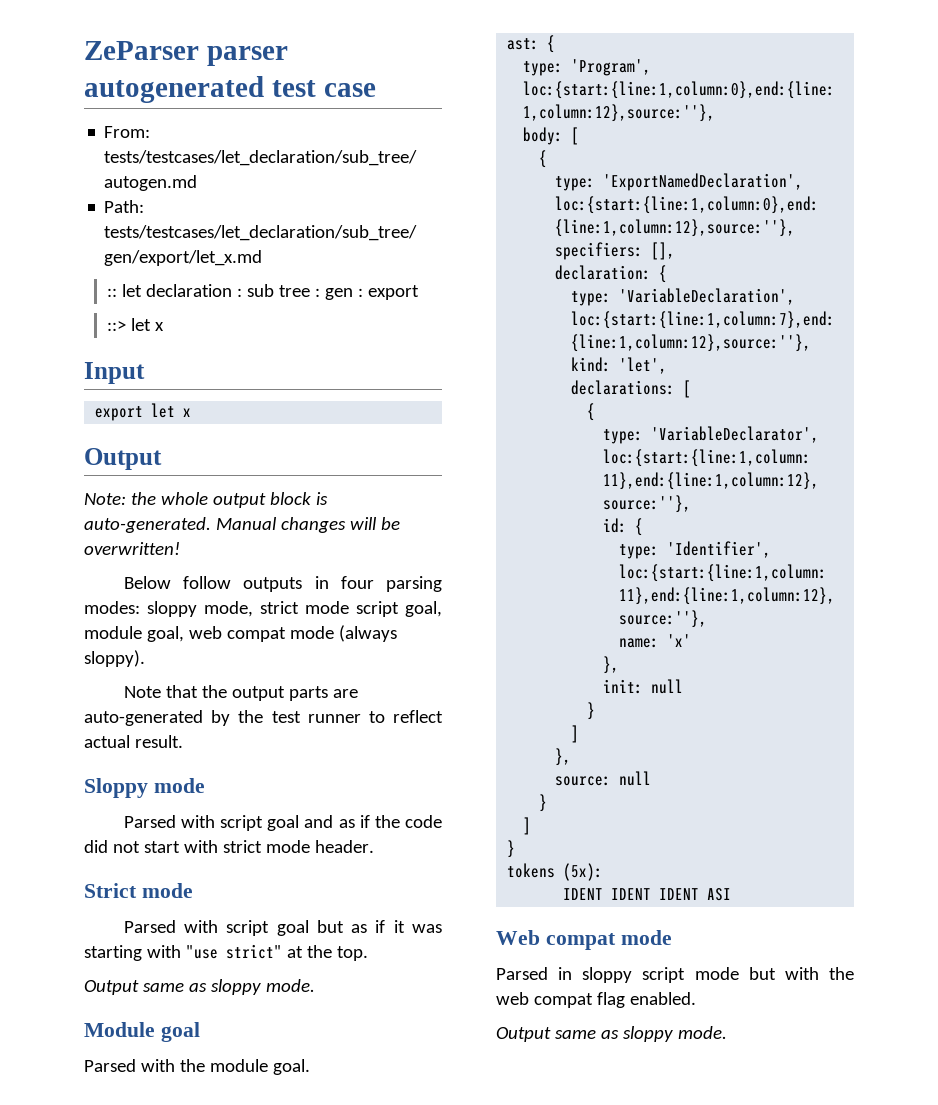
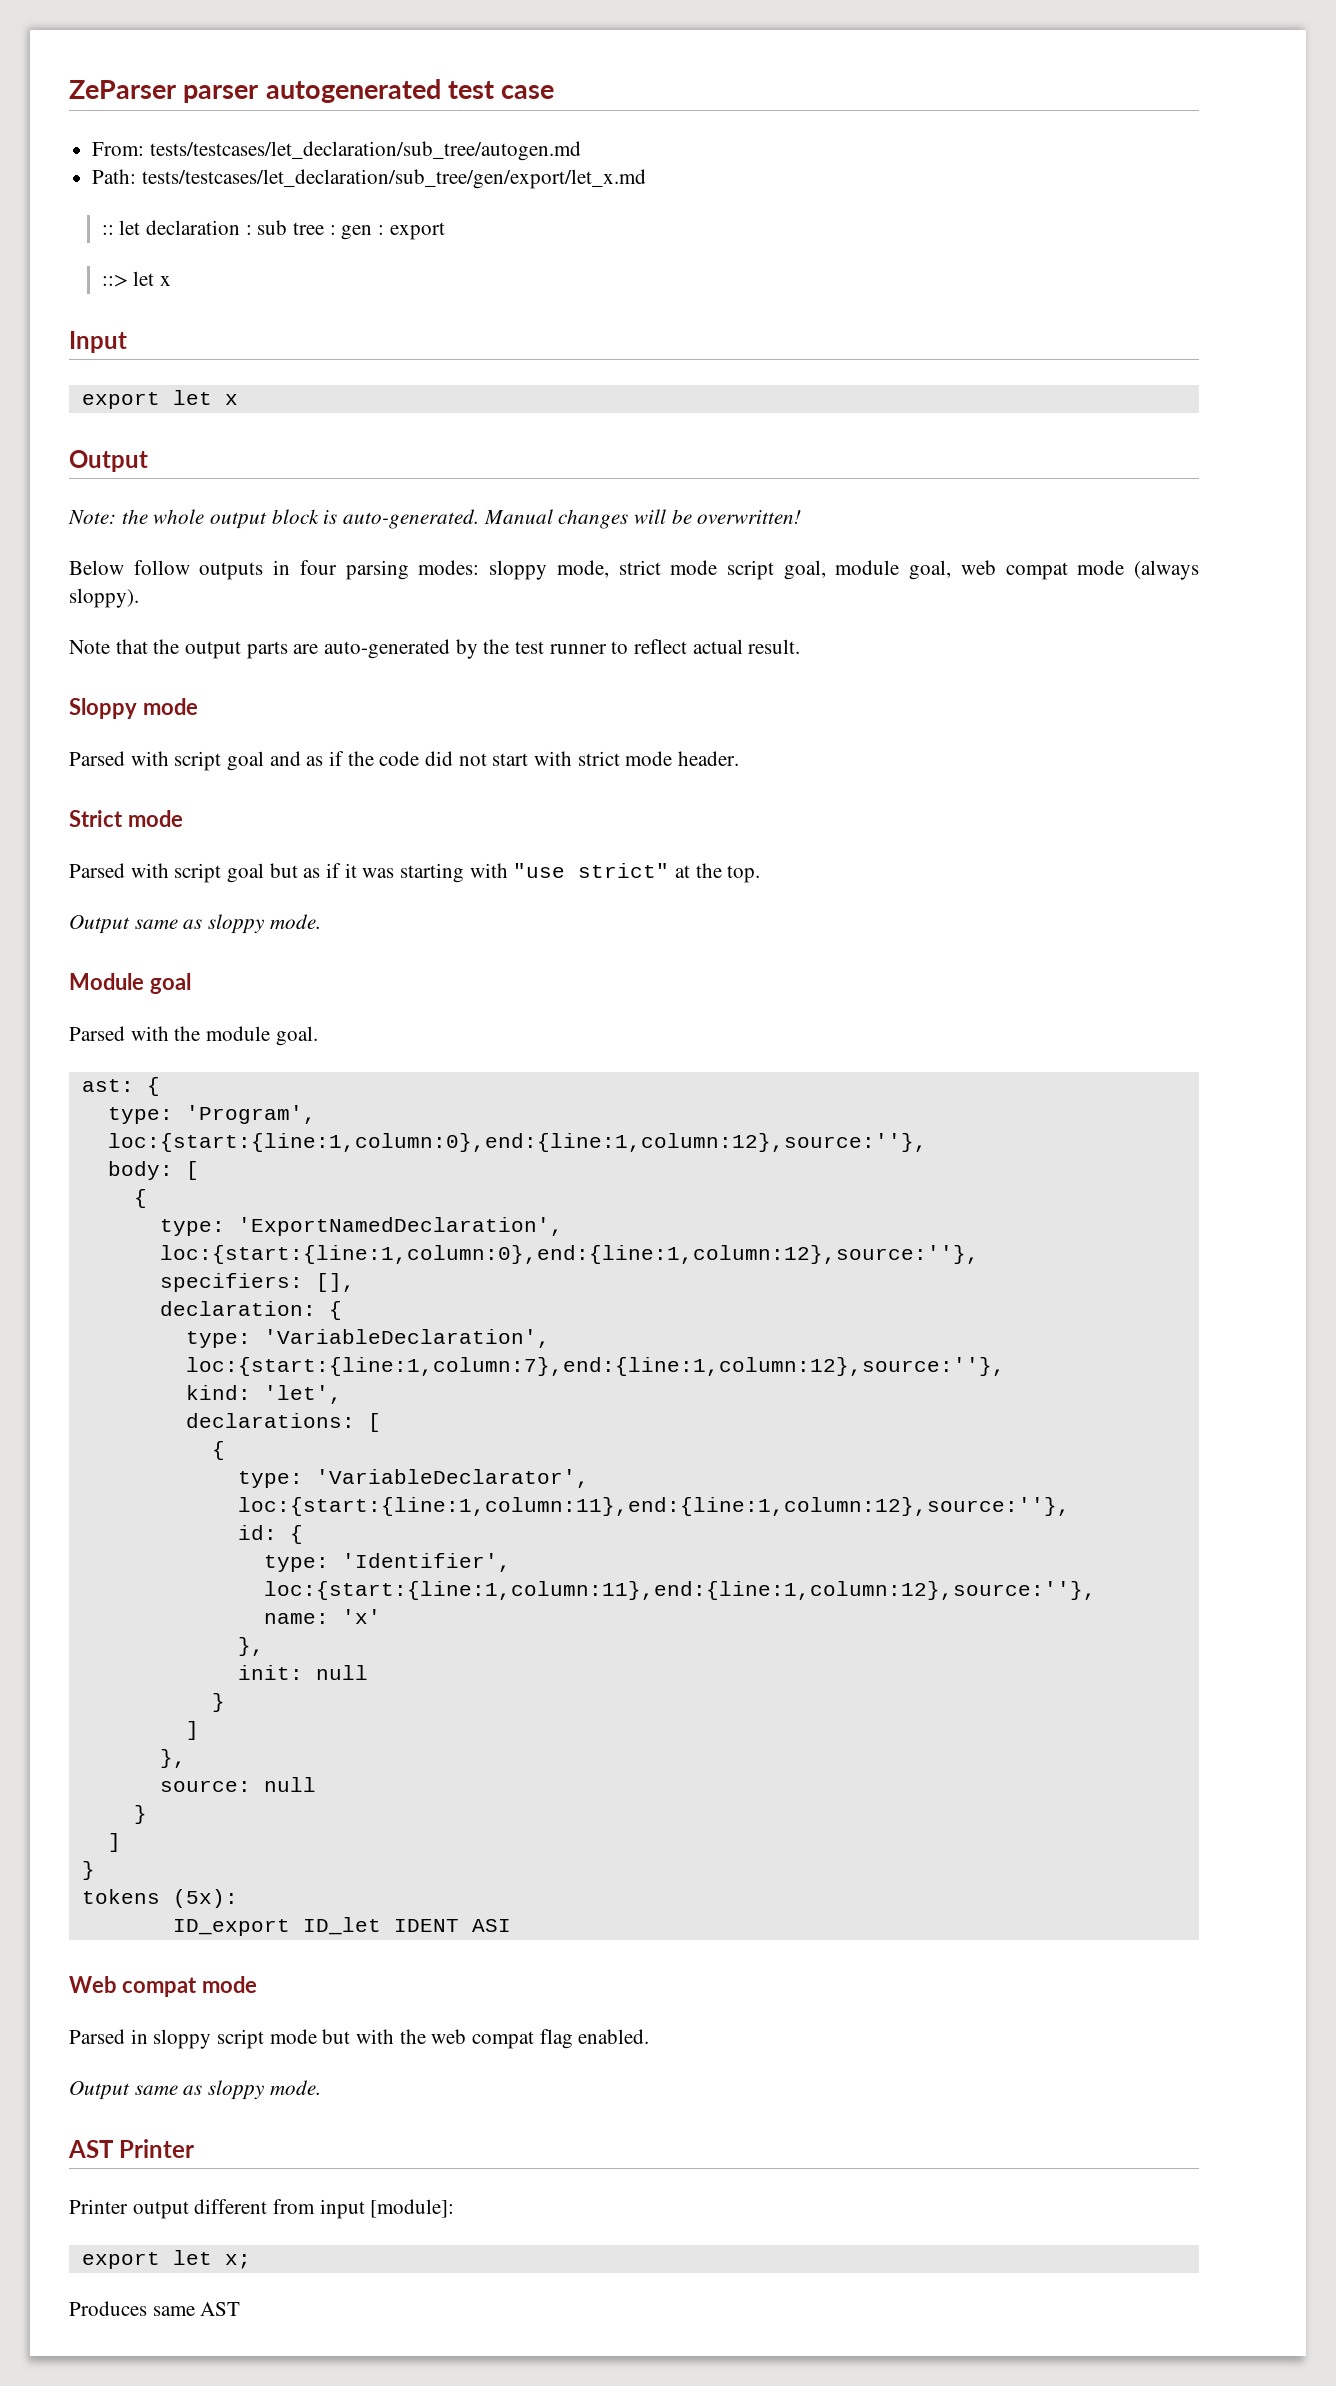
- IDENT IDENT IDENT ASI
+ ID_export ID_let IDENT ASI
+ AST Printer
+ Printer output different from input [module]:
+ export let x;
+ Produces same AST

